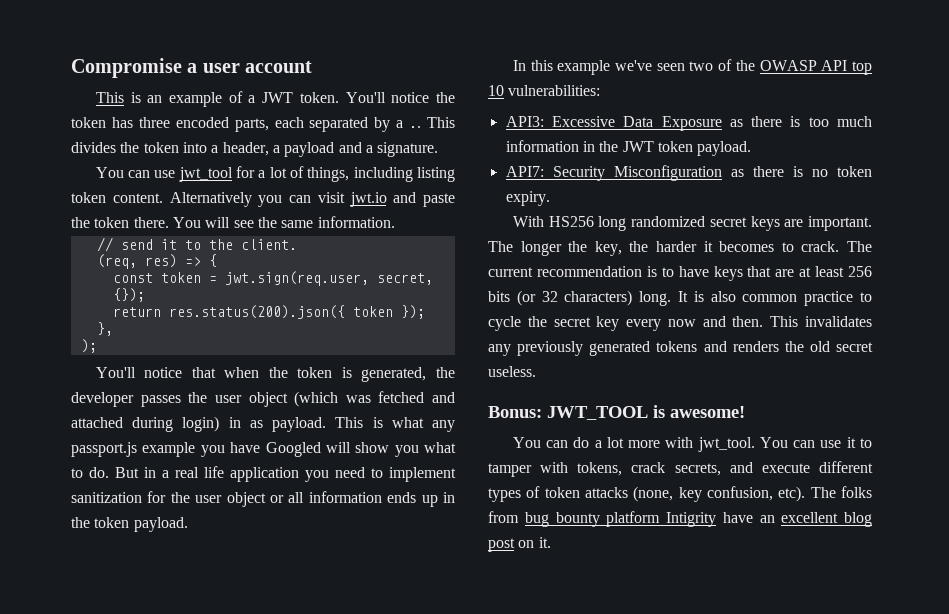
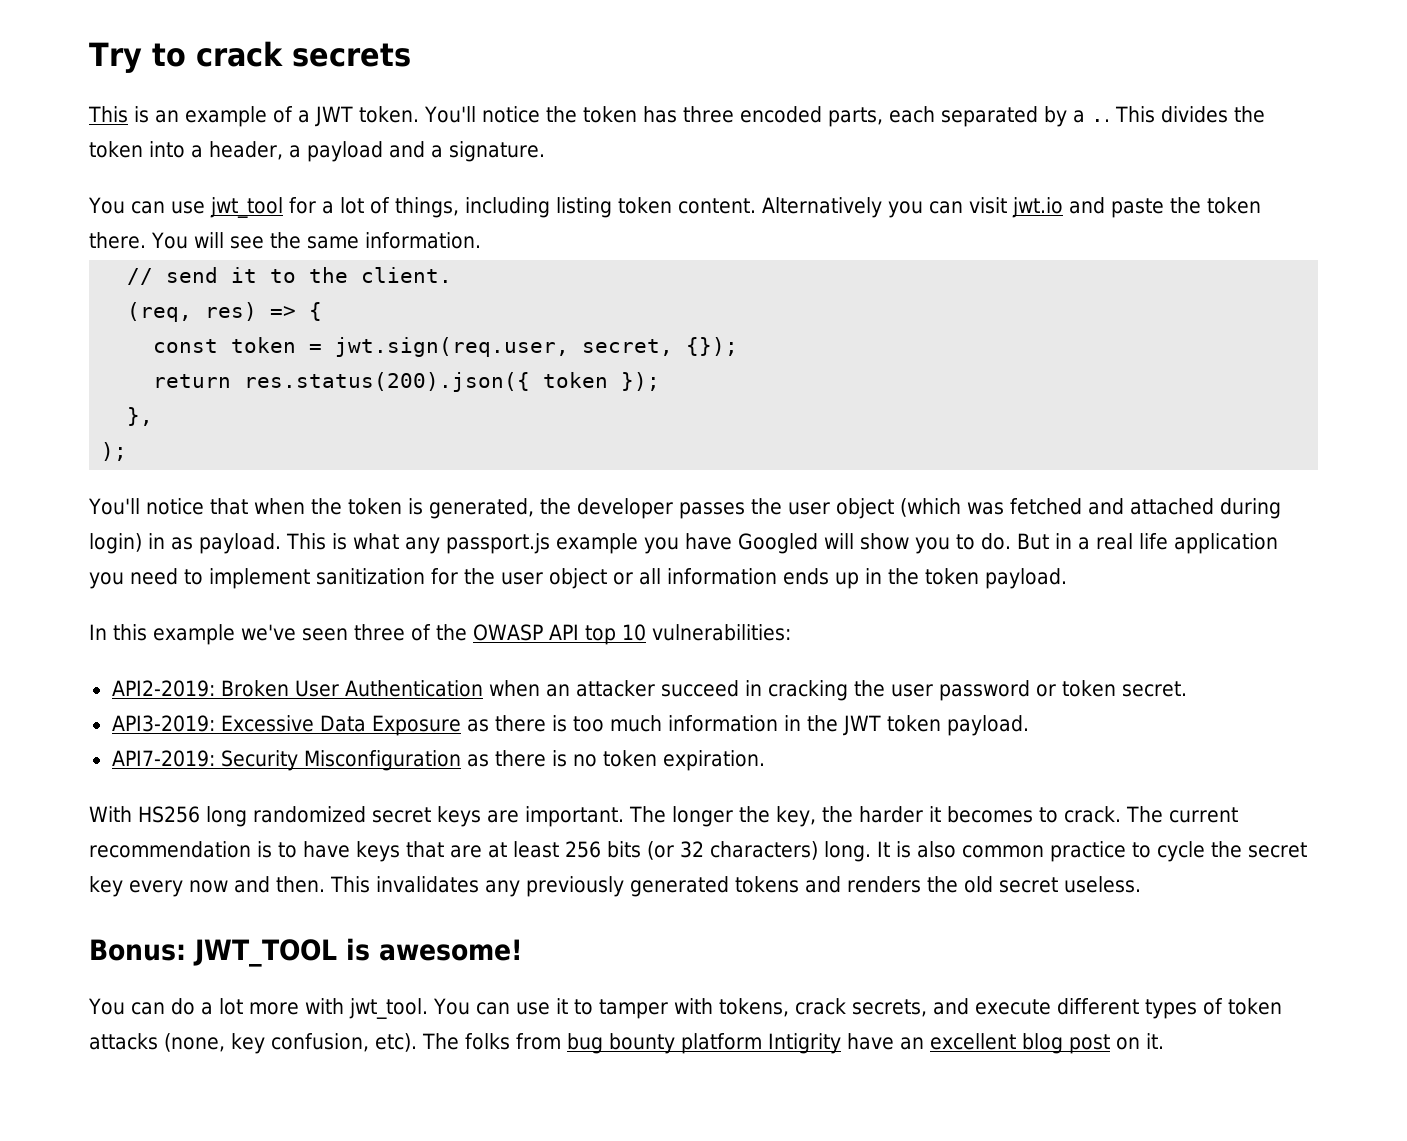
- Compromise a user account
+ Try to crack secrets
- This is what any passport.js example you have Googled will show you what to do.
+ This is what any passport.js example you have Googled will show you to do.
- In this example we've seen two of the OWASP API top 10 vulnerabilities:
+ In this example we've seen three of the OWASP API top 10 vulnerabilities:
- API3: Excessive Data Exposure as there is too much information in the JWT token payload.
+ API2-2019: Broken User Authentication when an attacker succeed in cracking the user password or token secret.
+ API3-2019: Excessive Data Exposure as there is too much information in the JWT token payload.
- API7: Security Misconfiguration as there is no token expiry.
+ API7-2019: Security Misconfiguration as there is no token expiration.

